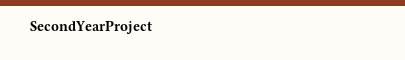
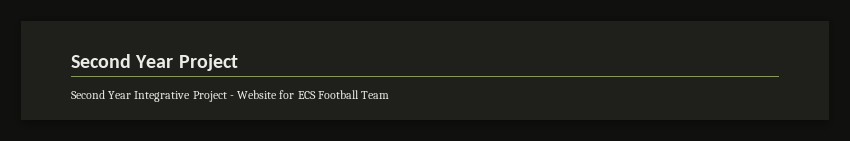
- SecondYearProject
+ Second Year Project
+ Second Year Integrative Project - Website for ECS Football Team

